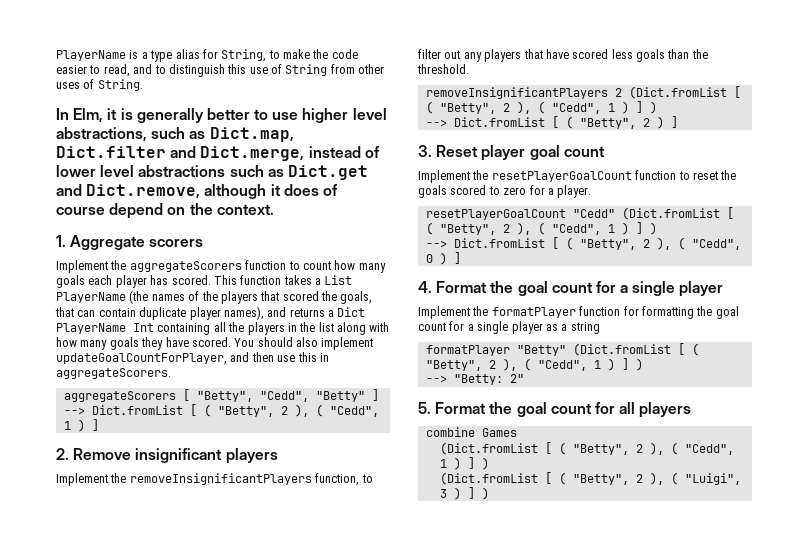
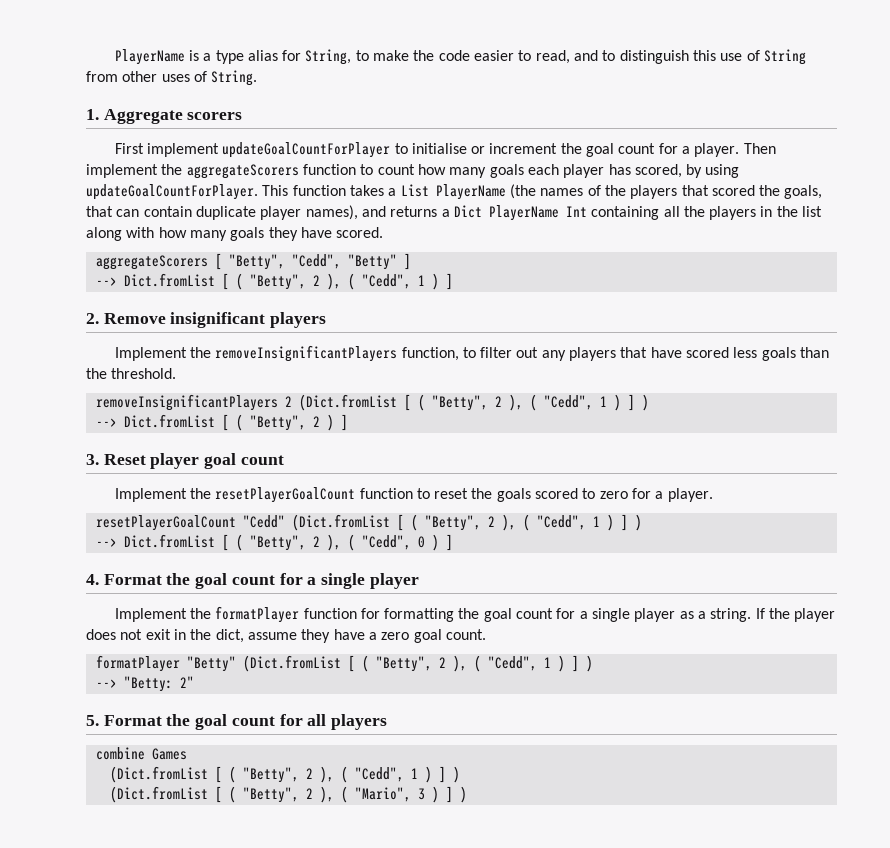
- In Elm, it is generally better to use higher level abstractions, such as Dict.map, Dict.filter and Dict.merge, instead of lower level abstractions such as Dict.get and Dict.remove, although it does of course depend on the context.
  1. Aggregate scorers
- Implement the aggregateScorers function to count how many goals each player has scored.
+ First implement updateGoalCountForPlayer to initialise or increment the goal count for a player. Then implement the aggregateScorers function to count how many goals each player has scored, by using updateGoalCountForPlayer.
- You should also implement updateGoalCountForPlayer, and then use this in aggregateScorers.
- Implement the formatPlayer function for formatting the goal count for a single player as a string
+ Implement the formatPlayer function for formatting the goal count for a single player as a string. If the player does not exit in the dict, assume they have a zero goal count.
- (Dict.fromList [ ( "Betty", 2 ), ( "Luigi", 3 ) ] )
+ (Dict.fromList [ ( "Betty", 2 ), ( "Mario", 3 ) ] )

